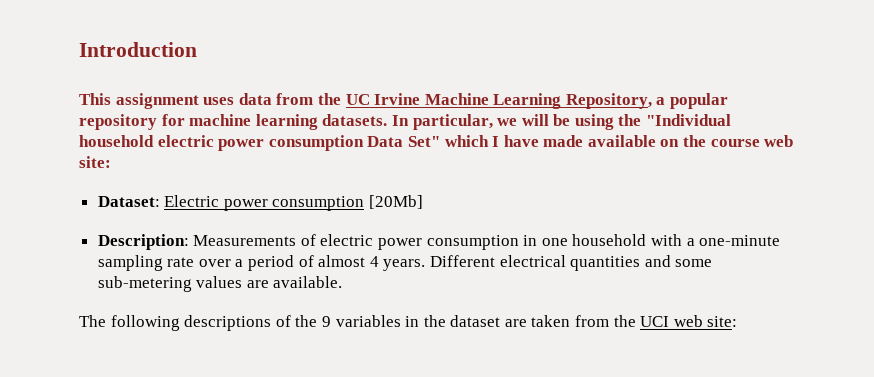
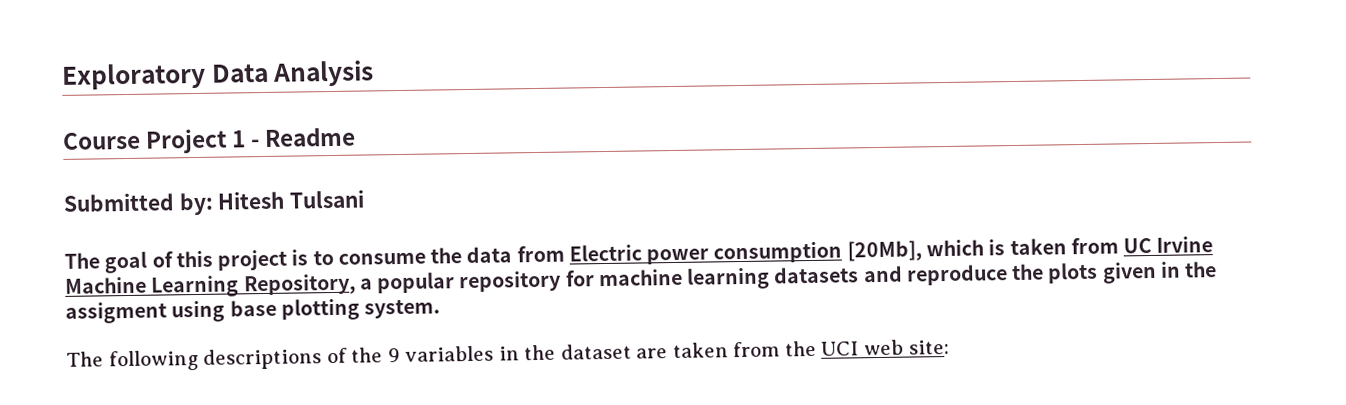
- Introduction
- This assignment uses data from the UC Irvine Machine Learning Repository, a popular repository for machine learning datasets. In particular, we will be using the "Individual household electric power consumption Data Set" which I have made available on the course web site:
- Dataset: Electric power consumption [20Mb]
- Description: Measurements of electric power consumption in one household with a one-minute sampling rate over a period of almost 4 years. Different electrical quantities and some sub-metering values are available.
+ Exploratory Data Analysis
+ Course Project 1 - Readme
+ Submitted by: Hitesh Tulsani
+ The goal of this project is to consume the data from Electric power consumption [20Mb], which is taken from UC Irvine Machine Learning Repository, a popular repository for machine learning datasets and reproduce the plots given in the assigment using base plotting system.

